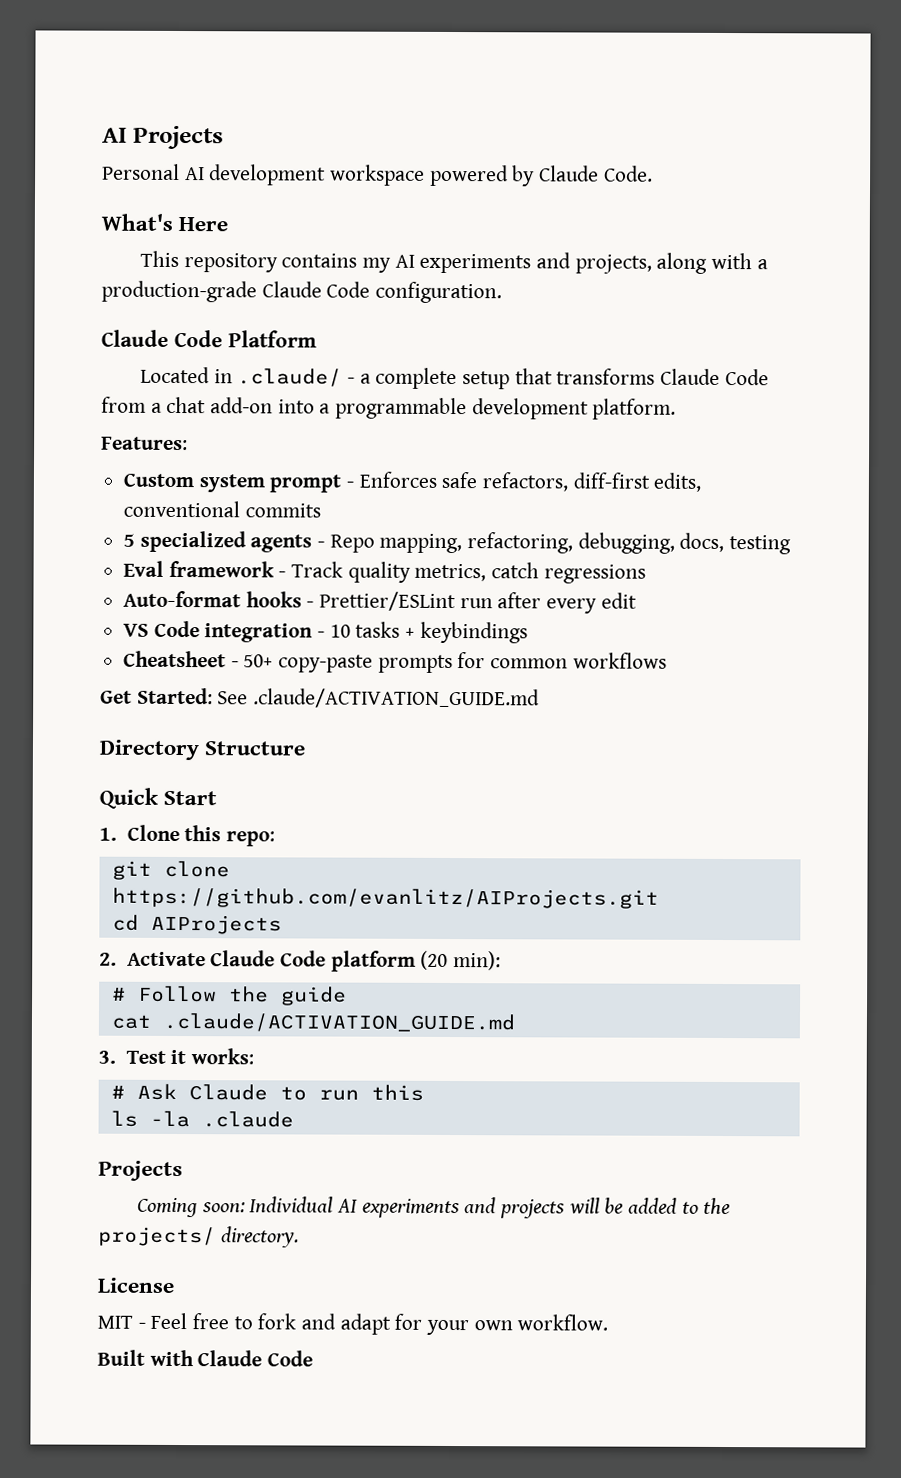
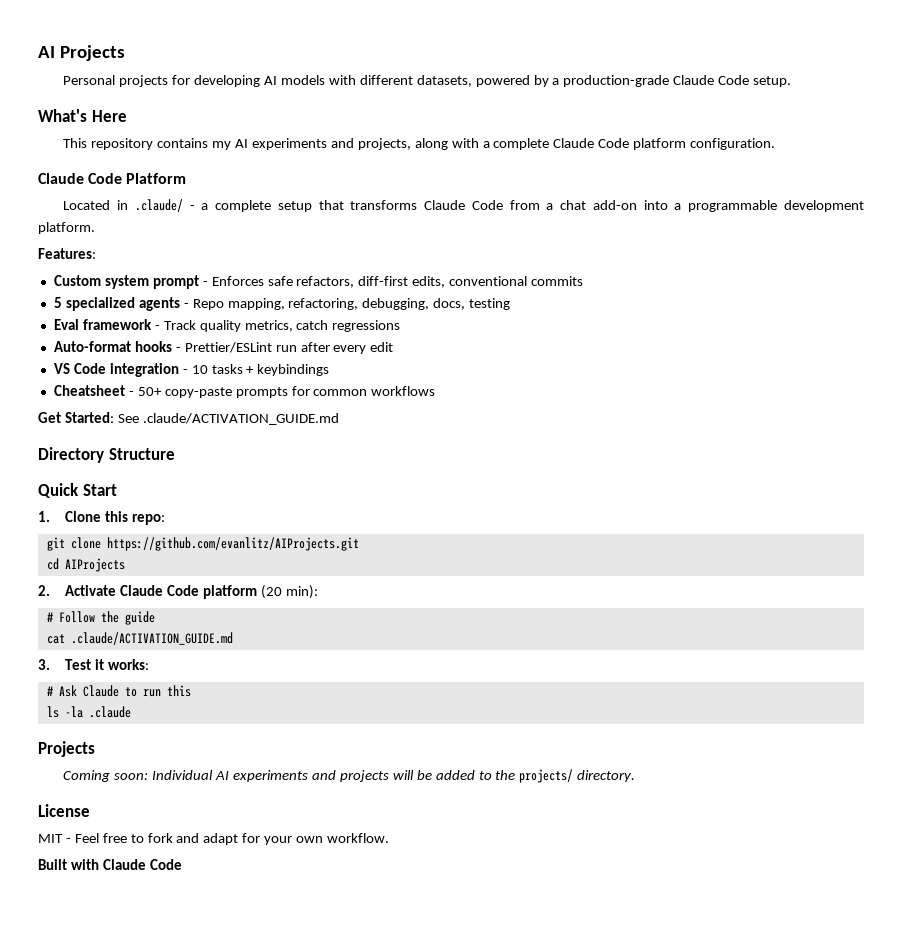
- Personal AI development workspace powered by Claude Code.
+ Personal projects for developing AI models with different datasets, powered by a production-grade Claude Code setup.
- This repository contains my AI experiments and projects, along with a production-grade Claude Code configuration.
+ This repository contains my AI experiments and projects, along with a complete Claude Code platform configuration.

